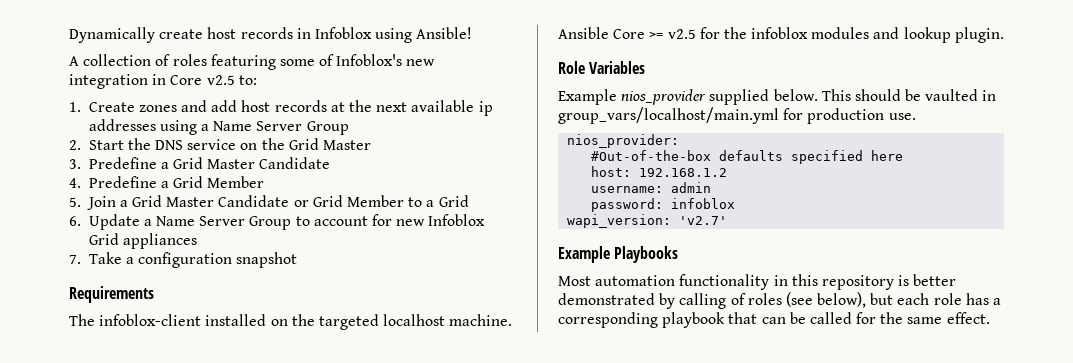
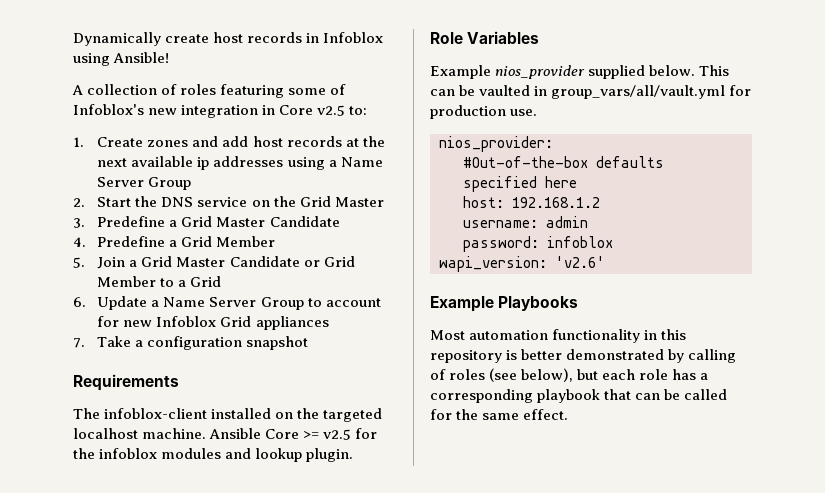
- This should be vaulted in group_vars/localhost/main.yml for production use.
+ This can be vaulted in group_vars/all/vault.yml for production use.
- wapi_version: 'v2.7'
+ wapi_version: 'v2.6'

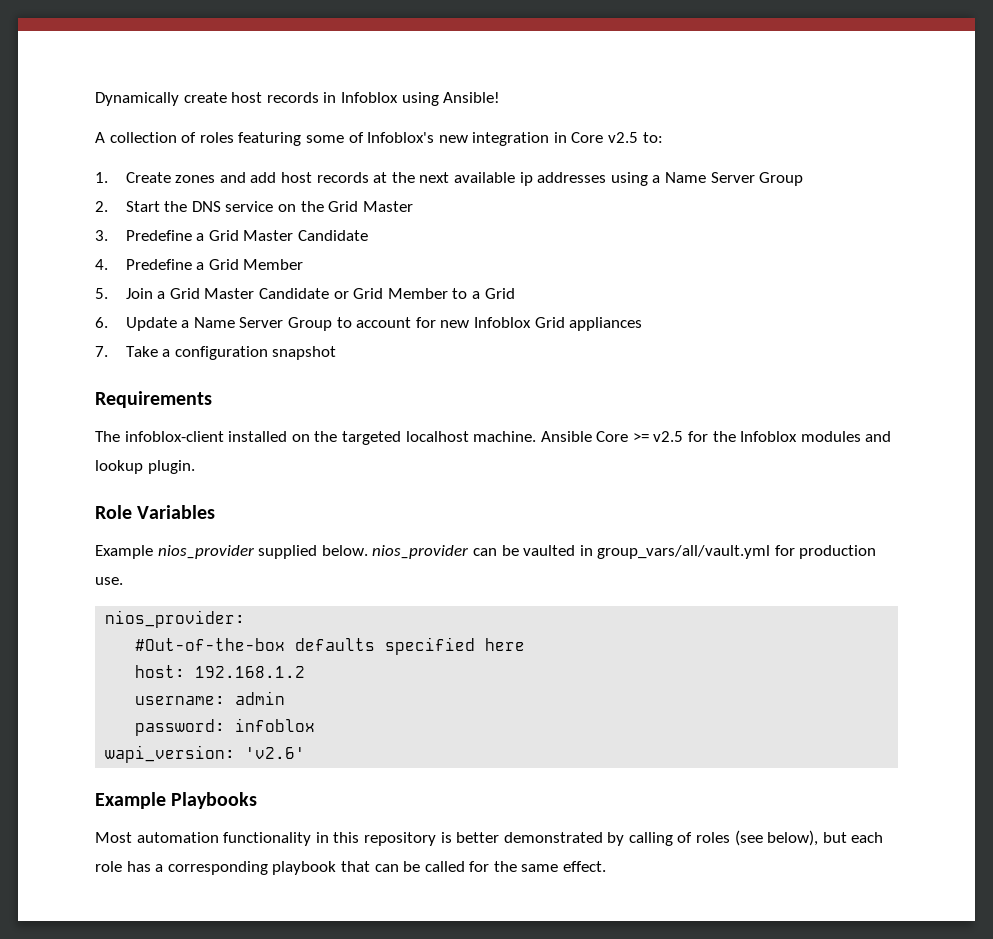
- Ansible Core >= v2.5 for the infoblox modules and lookup plugin.
+ Ansible Core >= v2.5 for the Infoblox modules and lookup plugin.
- Example nios_provider supplied below. This can be vaulted in group_vars/all/vault.yml for production use.
+ Example nios_provider supplied below. nios_provider can be vaulted in group_vars/all/vault.yml for production use.

